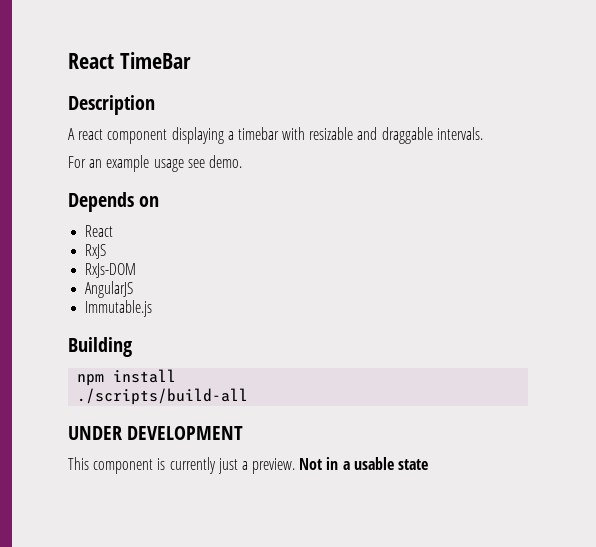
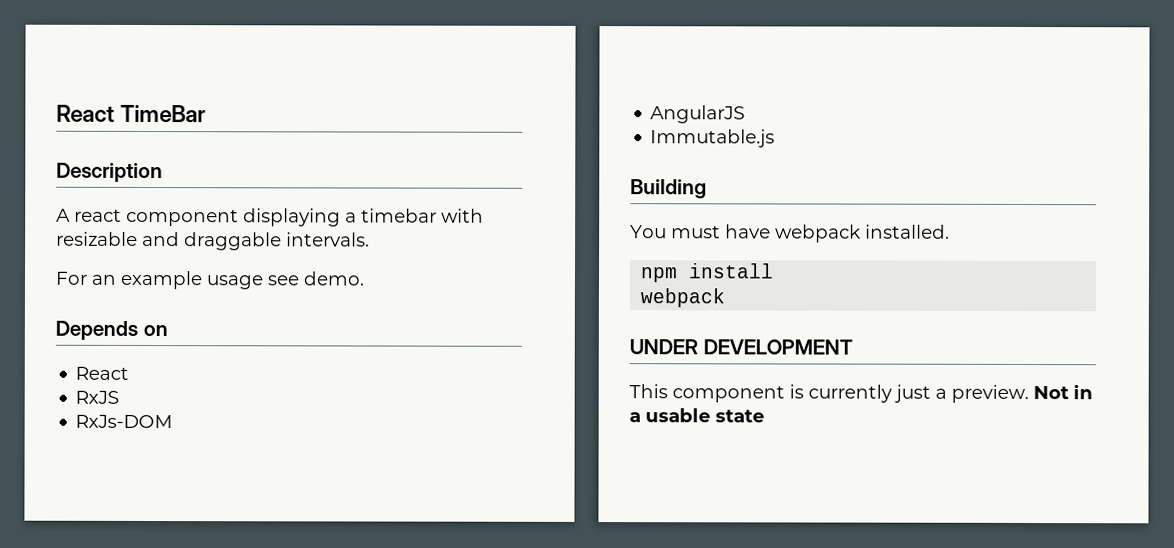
+ You must have webpack installed.
  npm install
- ./scripts/build-all
+ webpack

